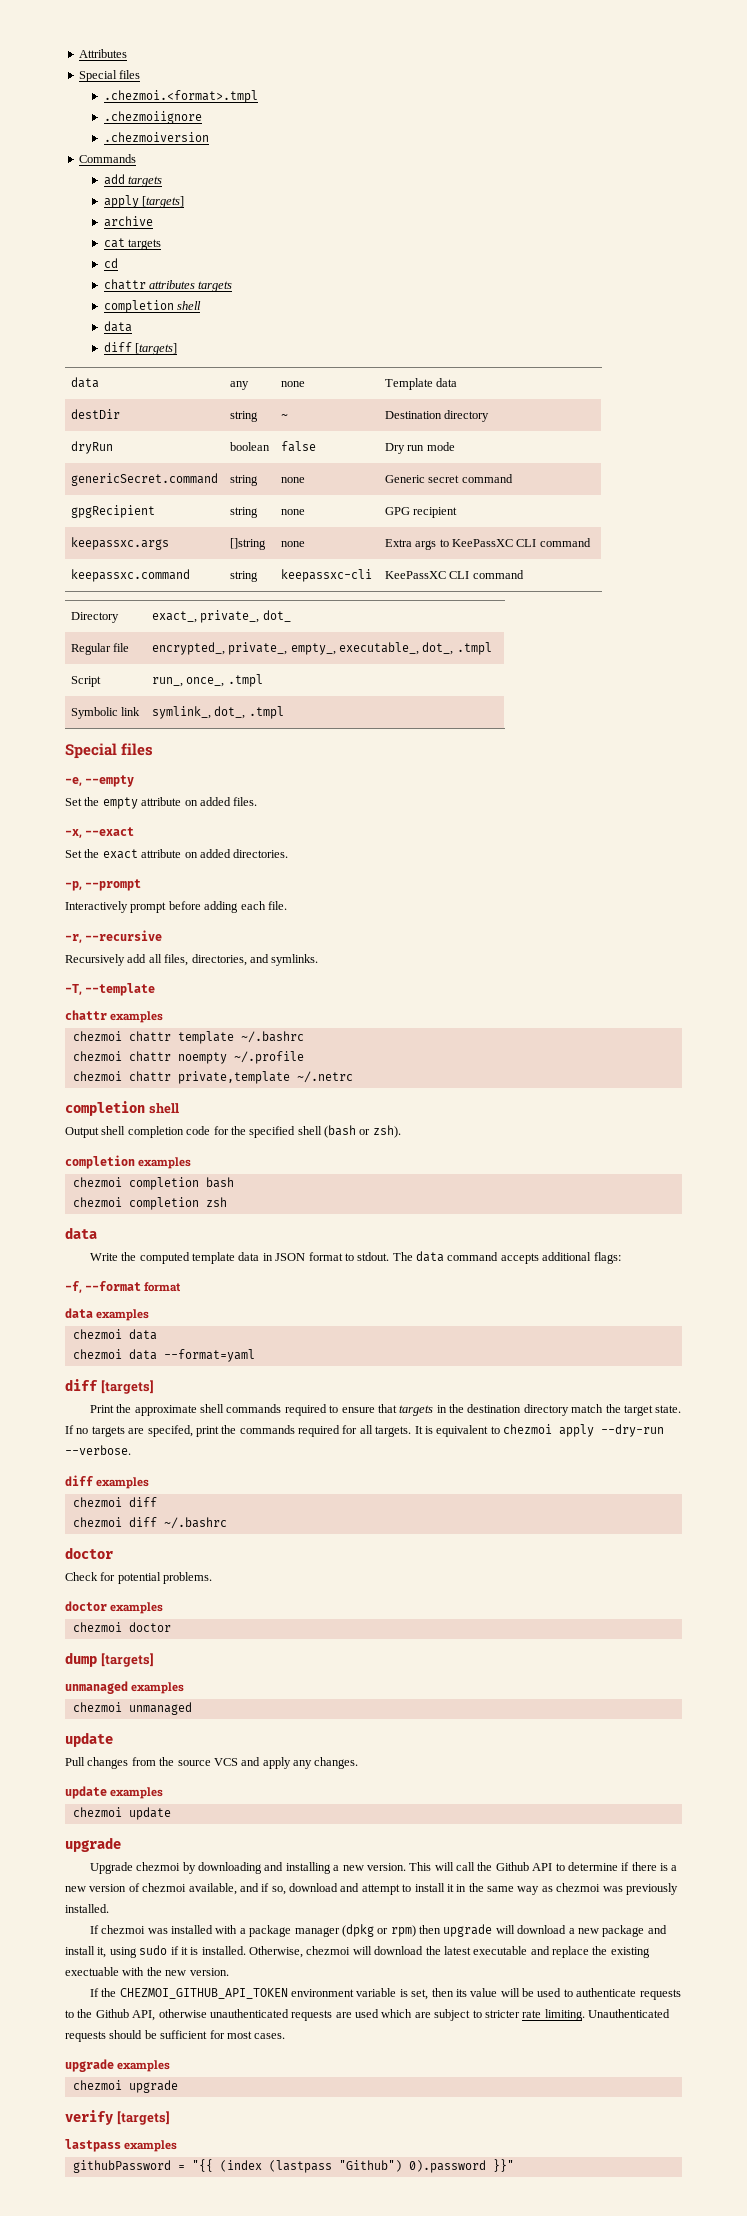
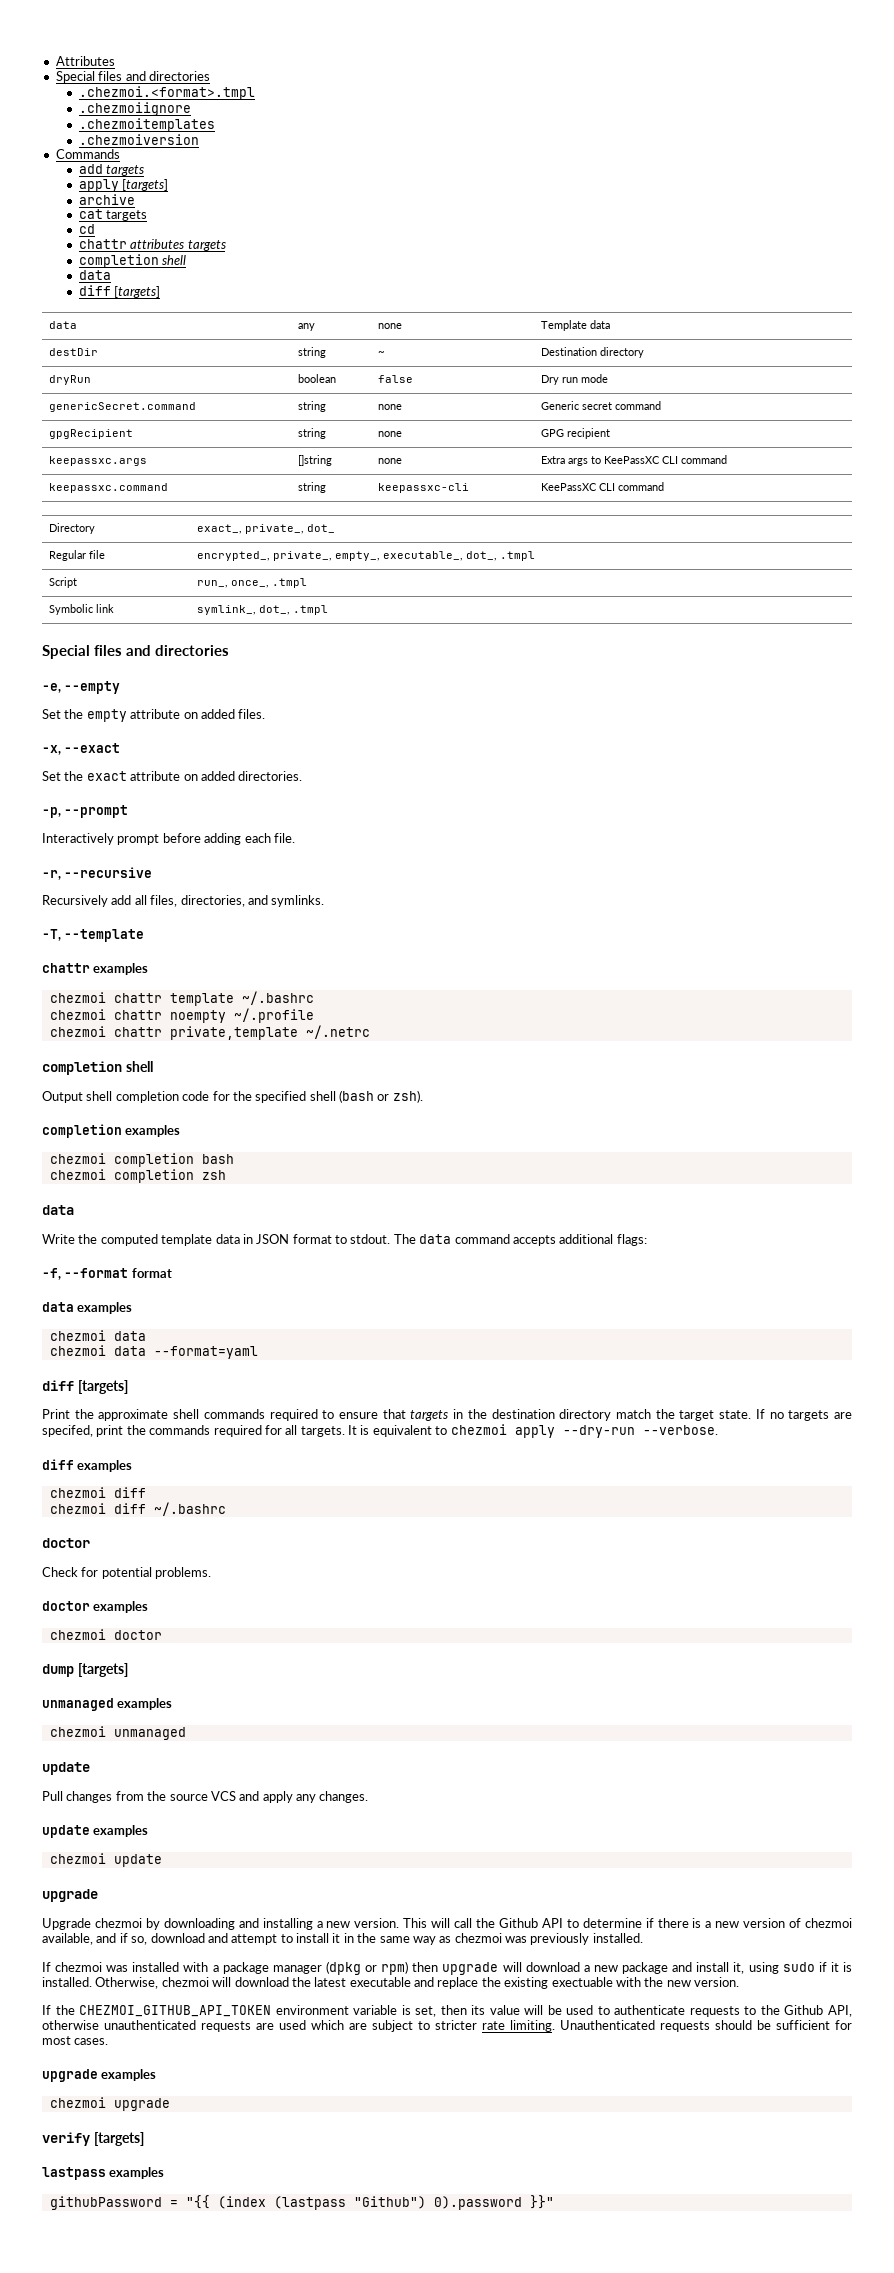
  Attributes
- Special files
+ Special files and directories
+ .chezmoitemplates
  Symbolic link | symlink_, dot_, .tmpl
- Special files
+ Special files and directories

